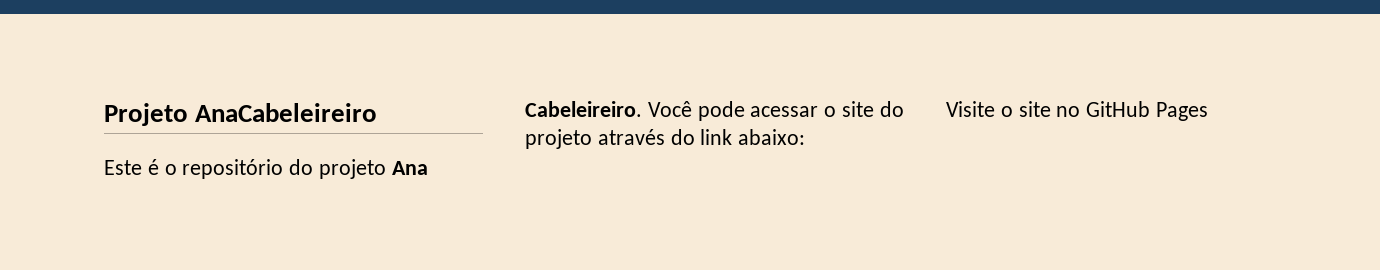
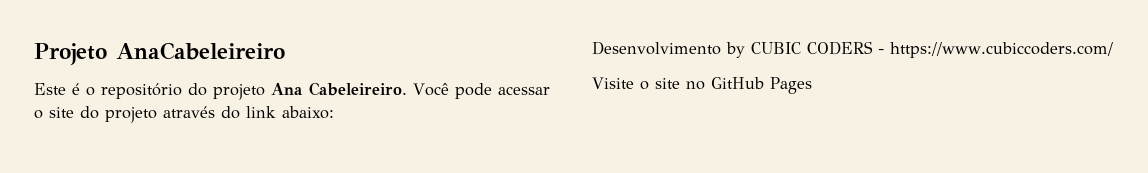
+ Desenvolvimento by CUBIC CODERS - https://www.cubiccoders.com/

